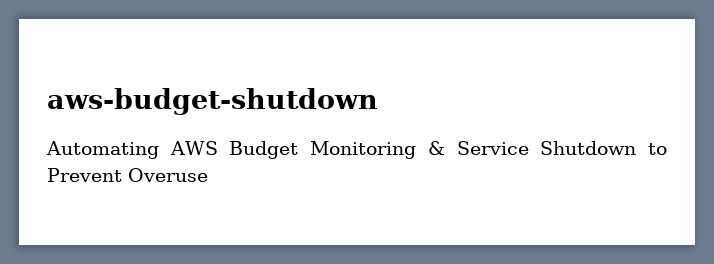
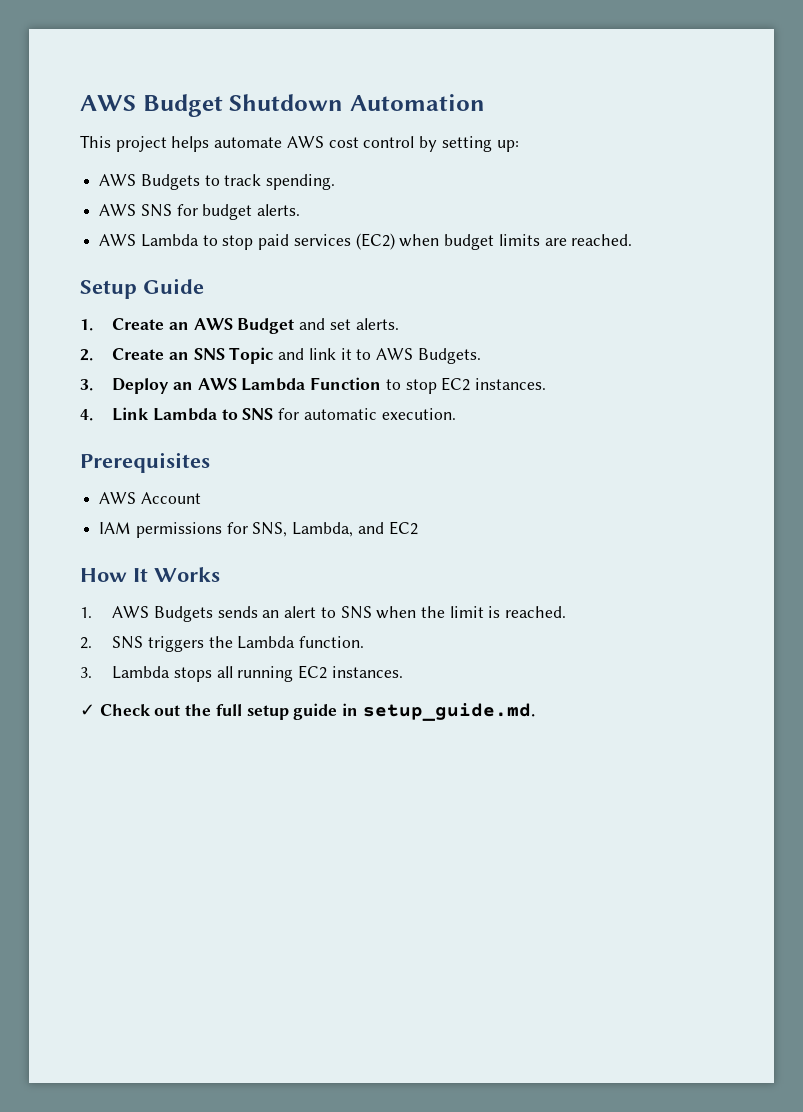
- aws-budget-shutdown
- Automating AWS Budget Monitoring & Service Shutdown to Prevent Overuse
+ AWS Budget Shutdown Automation
+ This project helps automate AWS cost control by setting up:
+ AWS Budgets to track spending.
+ AWS SNS for budget alerts.
+ AWS Lambda to stop paid services (EC2) when budget limits are reached.
+ Setup Guide
+ 1. Create an AWS Budget and set alerts.
+ 2. Create an SNS Topic and link it to AWS Budgets.
+ 3. Deploy an AWS Lambda Function to stop EC2 instances.
+ 4. Link Lambda to SNS for automatic execution.
+ Prerequisites
+ AWS Account
+ IAM permissions for SNS, Lambda, and EC2
+ How It Works
+ 1. AWS Budgets sends an alert to SNS when the limit is reached.
+ 2. SNS triggers the Lambda function.
+ 3. Lambda stops all running EC2 instances.
+ ✓ Check out the full setup guide in setup_guide.md.

